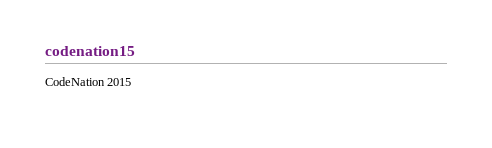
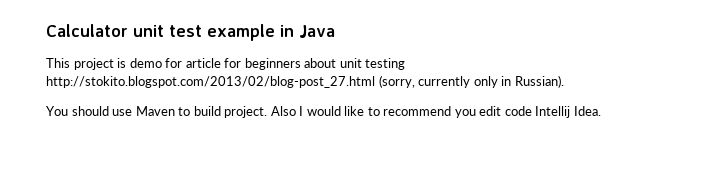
- codenation15
- CodeNation 2015
+ Calculator unit test example in Java
+ This project is demo for article for beginners about unit testing http://stokito.blogspot.com/2013/02/blog-post_27.html (sorry, currently only in Russian).
+ You should use Maven to build project. Also I would like to recommend you edit code Intellij Idea.

